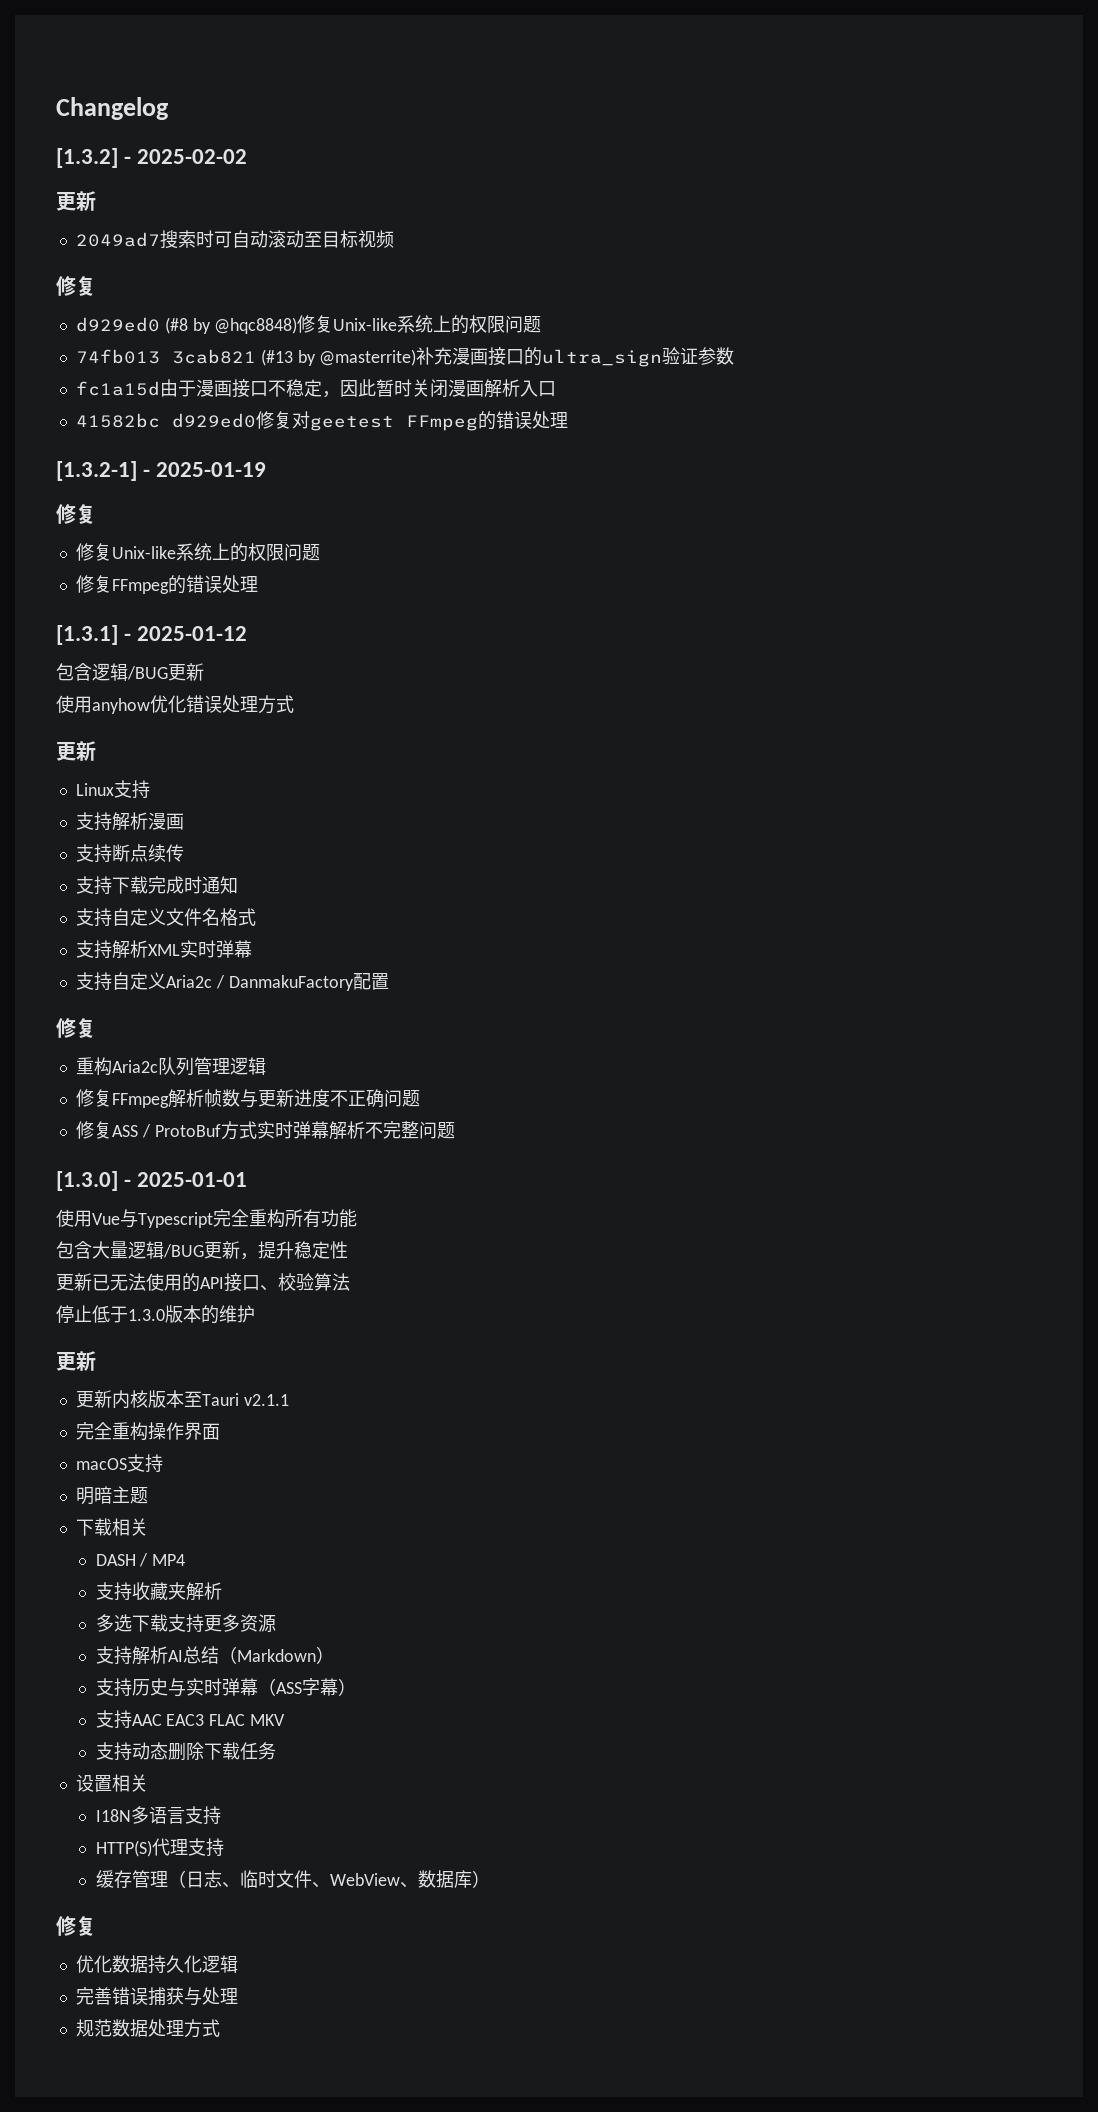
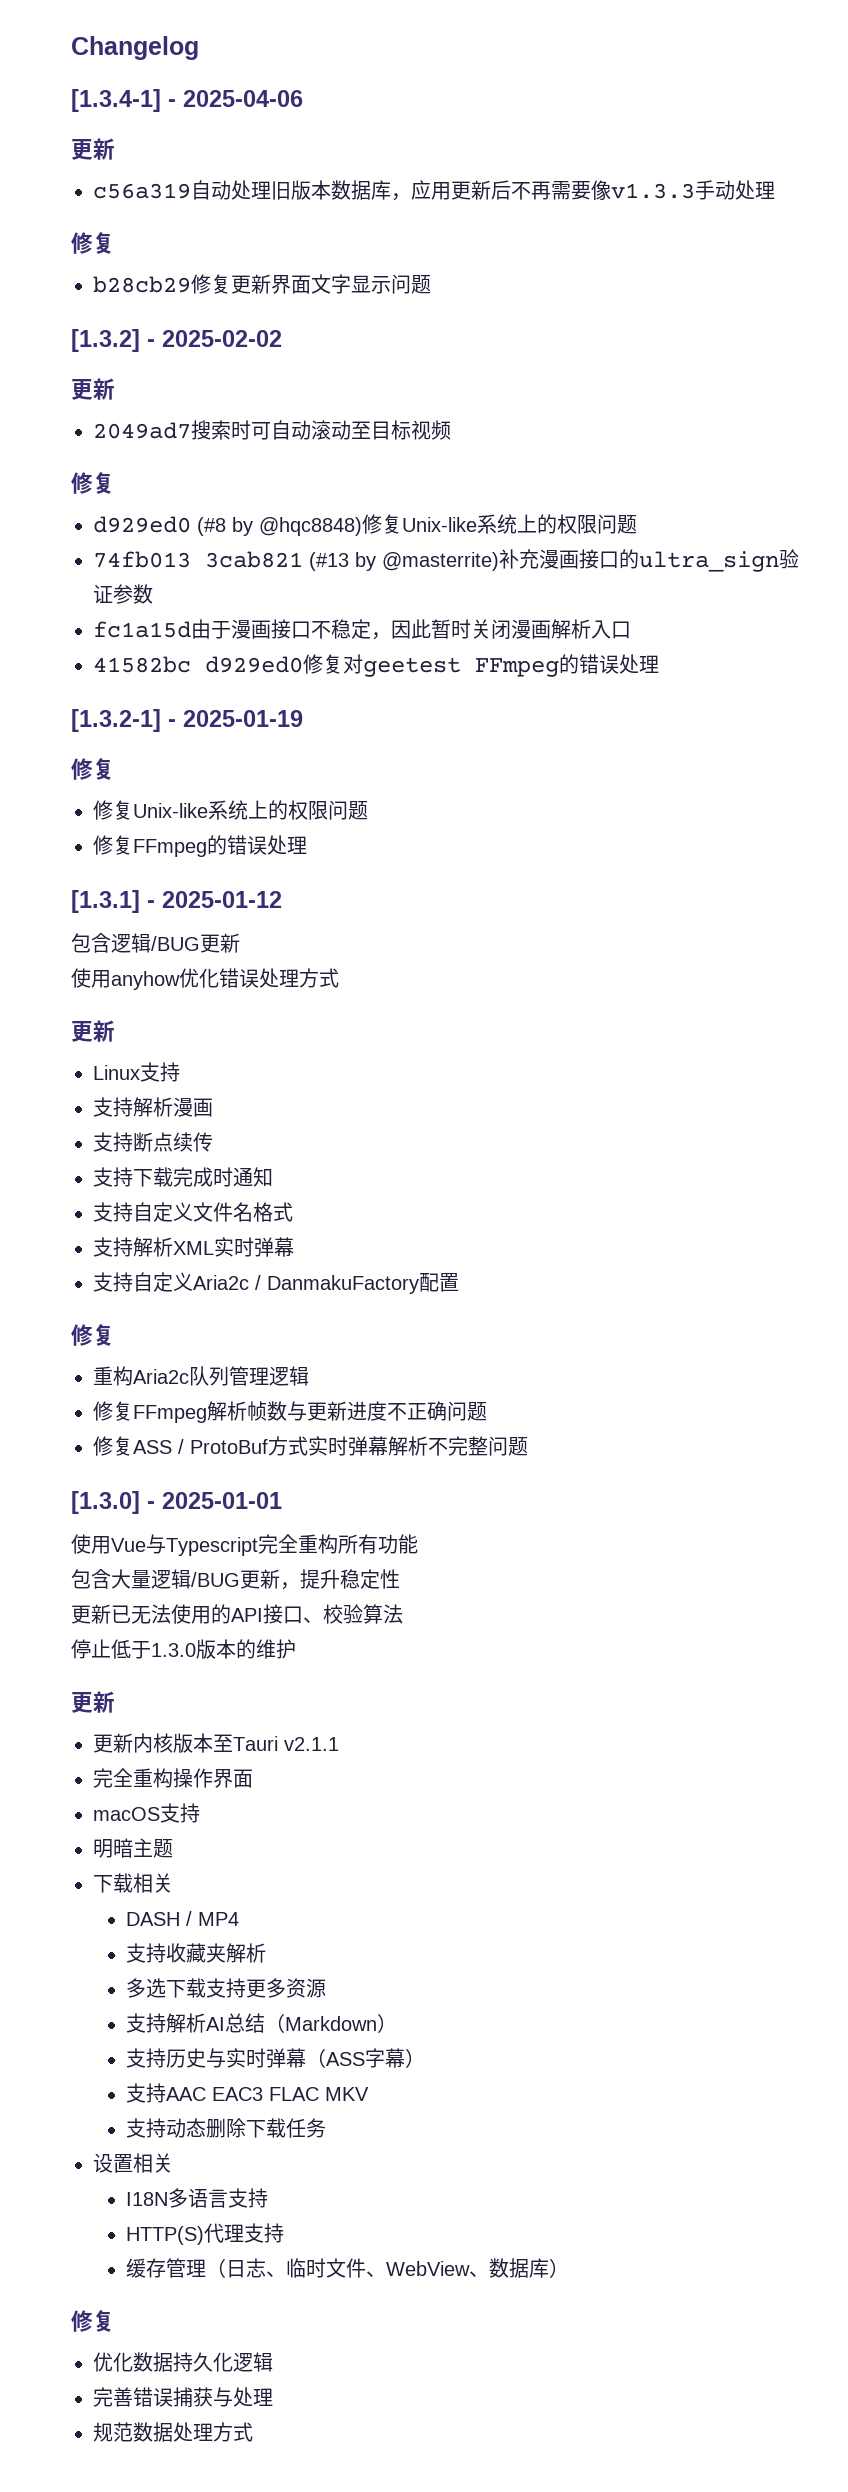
+ [1.3.4-1] - 2025-04-06
+ 更新
+ c56a319自动处理旧版本数据库，应用更新后不再需要像v1.3.3手动处理
+ 修复
+ b28cb29修复更新界面文字显示问题

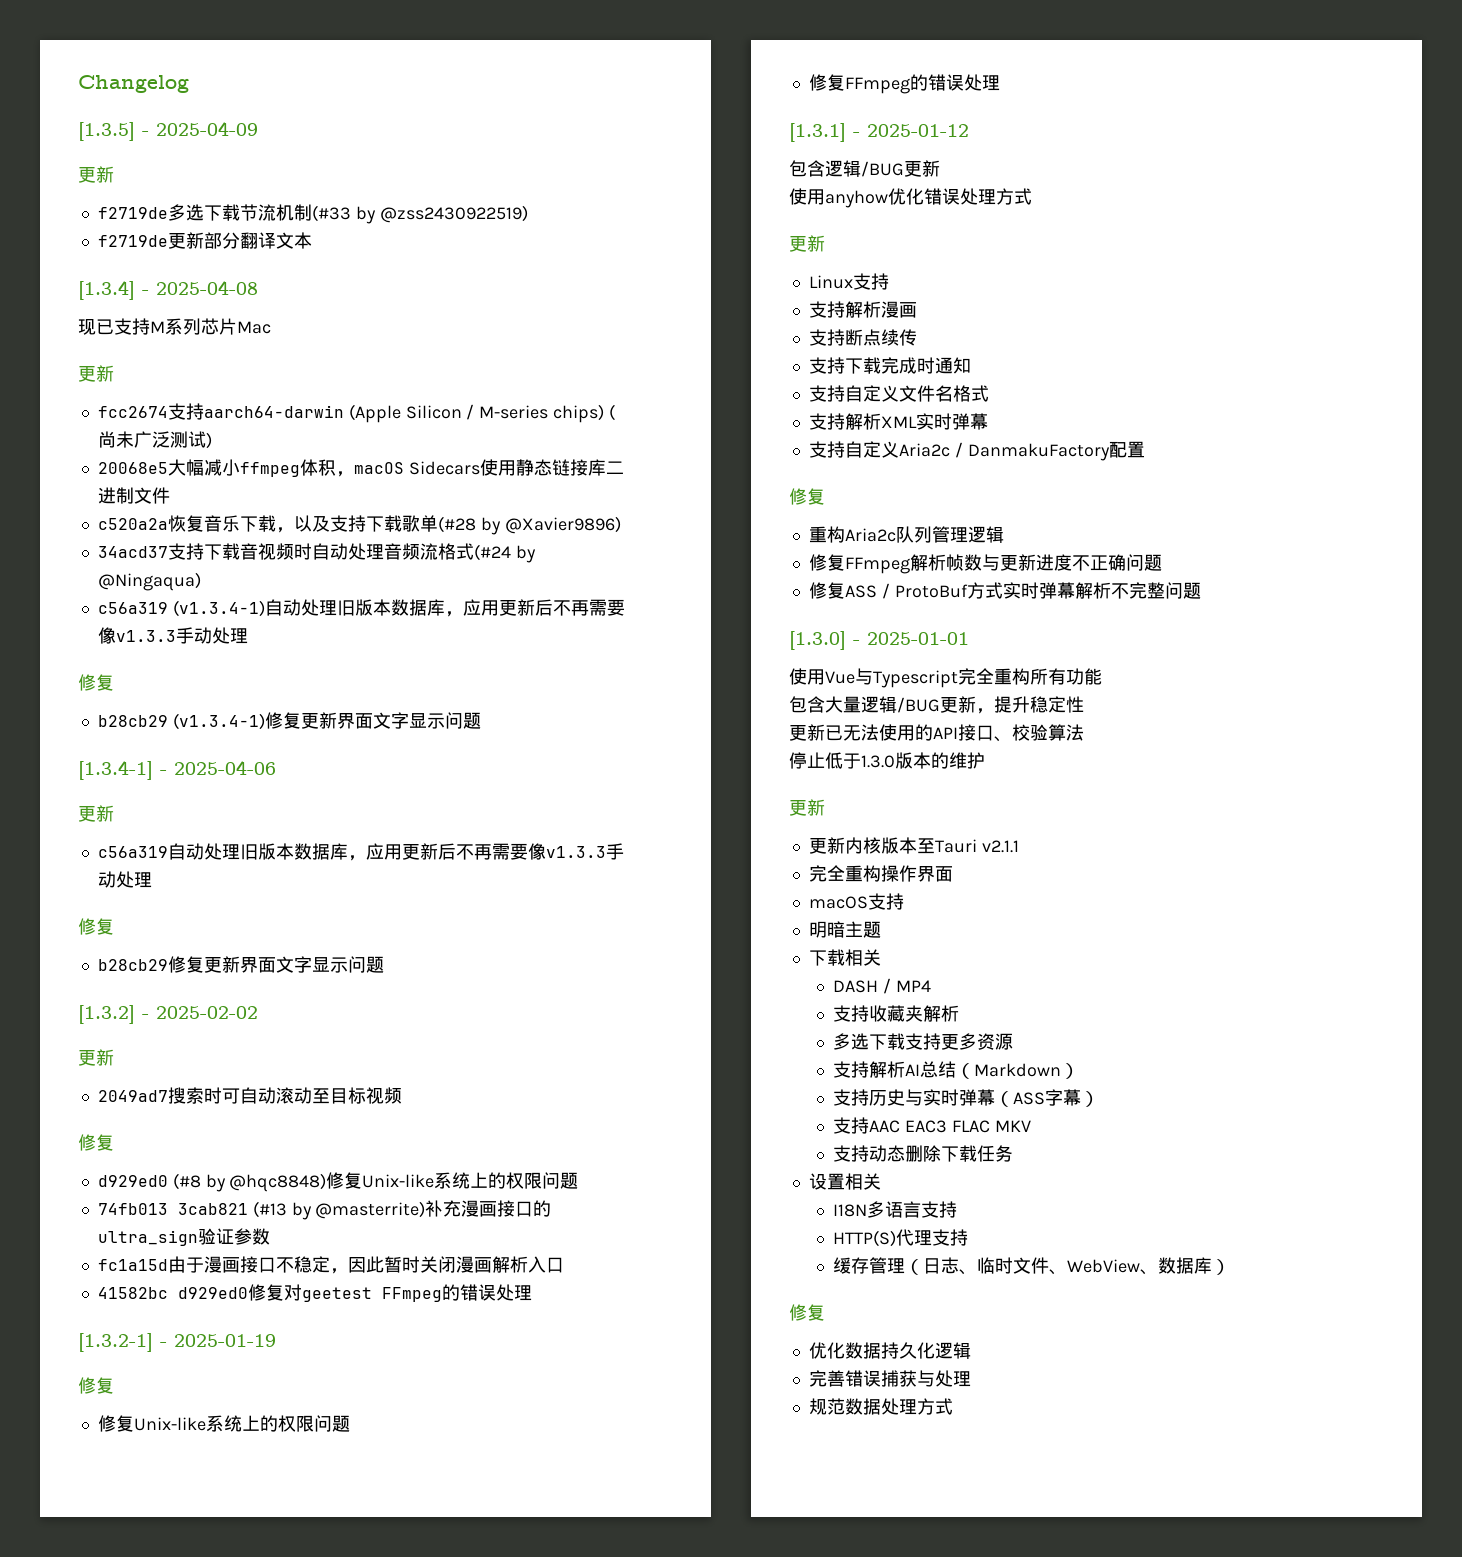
+ [1.3.5] - 2025-04-09
+ 更新
+ f2719de多选下载节流机制(#33 by @zss2430922519)
+ f2719de更新部分翻译文本
+ [1.3.4] - 2025-04-08
+ 现已支持M系列芯片Mac
+ 更新
+ fcc2674支持aarch64-darwin (Apple Silicon / M-series chips) (尚未广泛测试)
+ 20068e5大幅减小ffmpeg体积，macOS Sidecars使用静态链接库二进制文件
+ c520a2a恢复音乐下载，以及支持下载歌单(#28 by @Xavier9896)
+ 34acd37支持下载音视频时自动处理音频流格式(#24 by @Ningaqua)
+ c56a319 (v1.3.4-1)自动处理旧版本数据库，应用更新后不再需要像v1.3.3手动处理
+ 修复
+ b28cb29 (v1.3.4-1)修复更新界面文字显示问题

